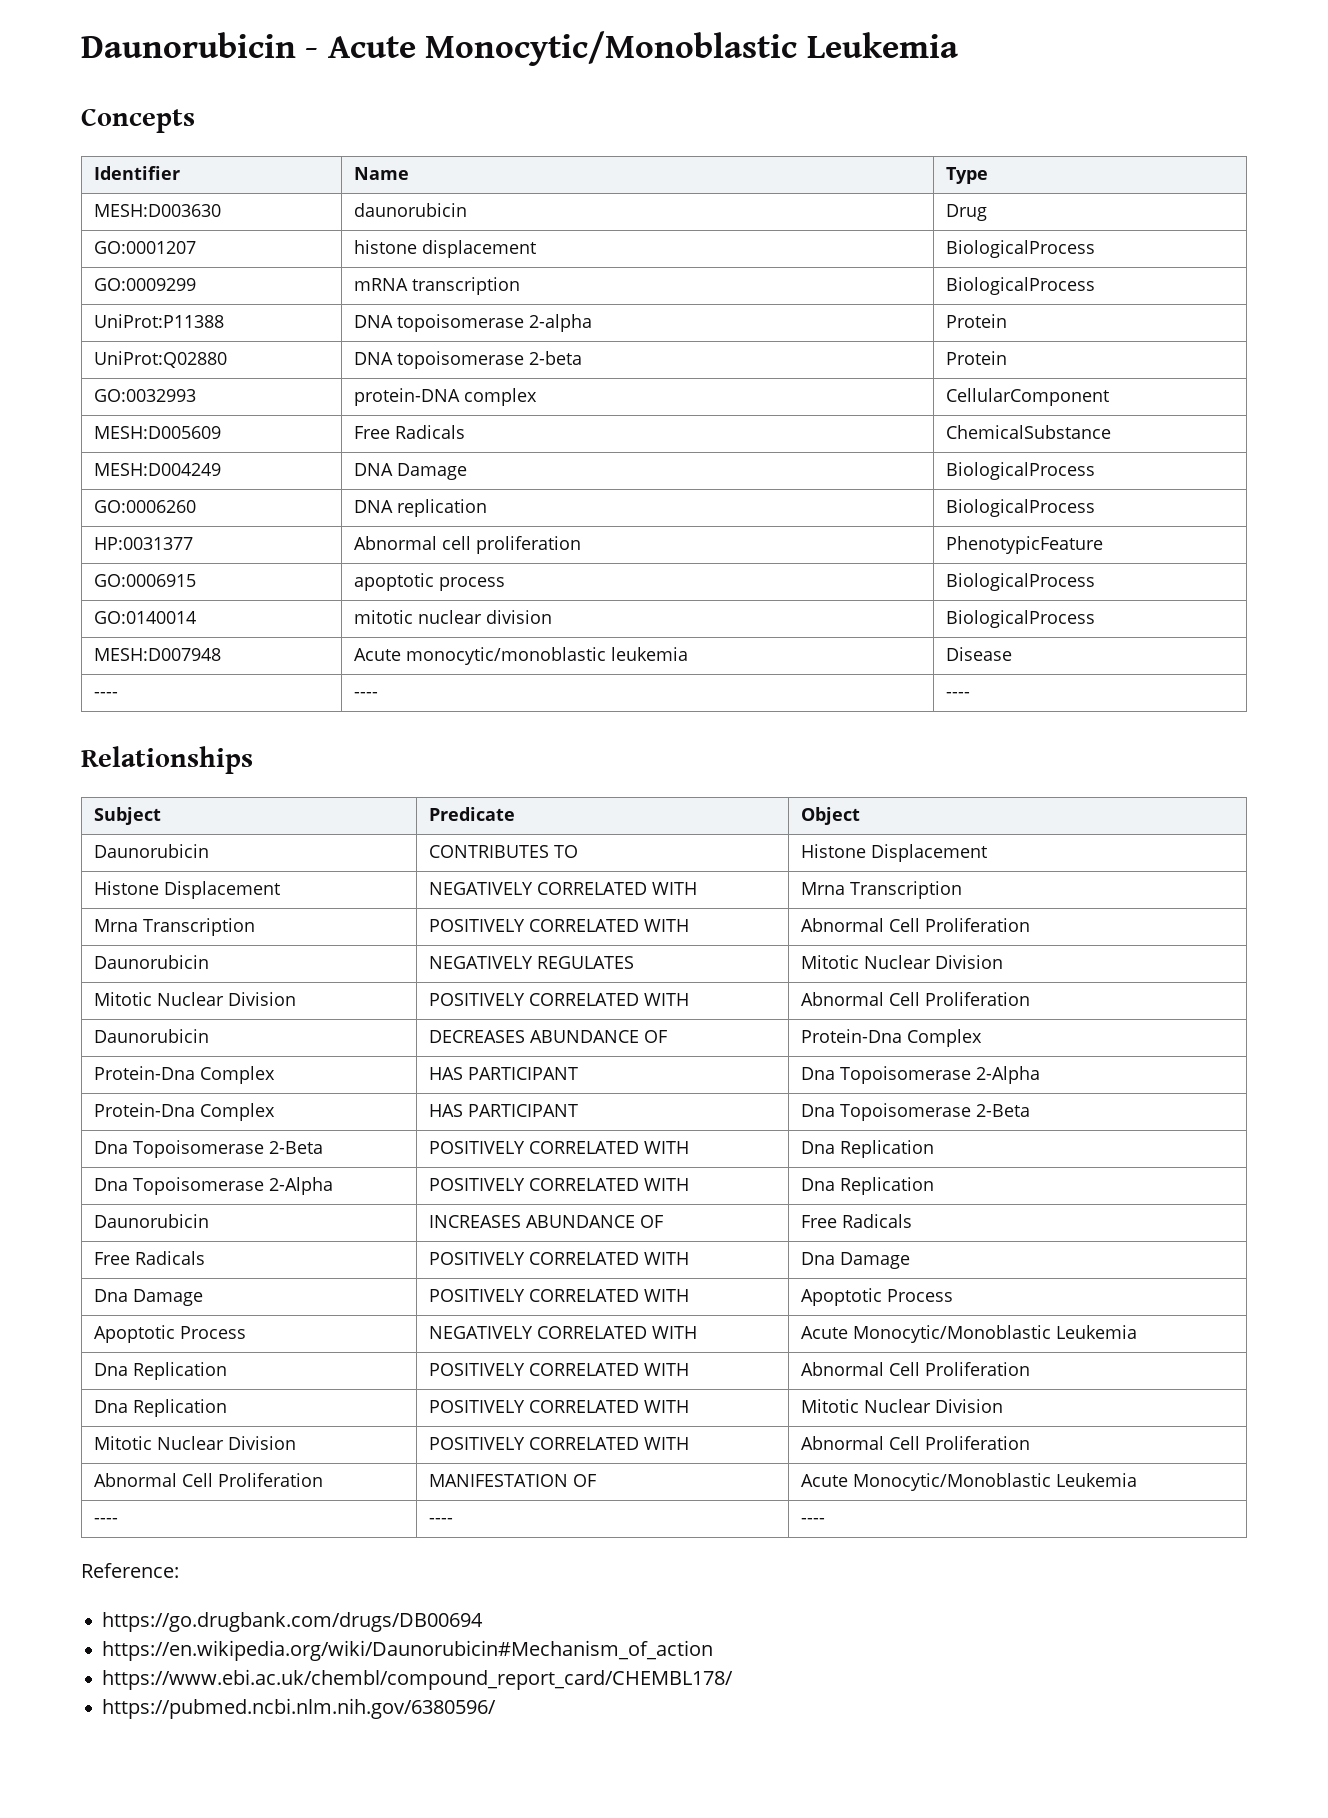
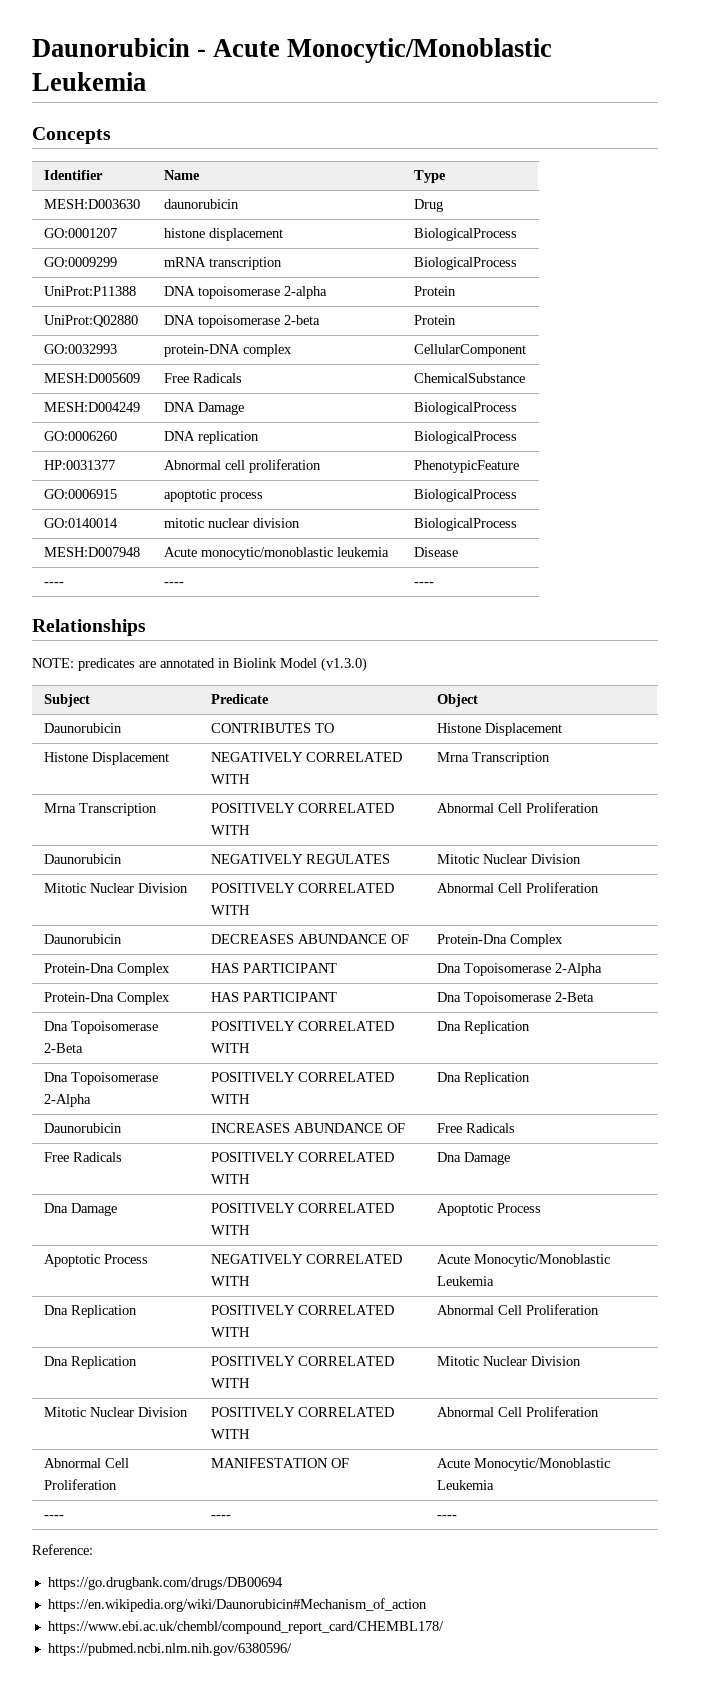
+ NOTE: predicates are annotated in Biolink Model (v1.3.0)

